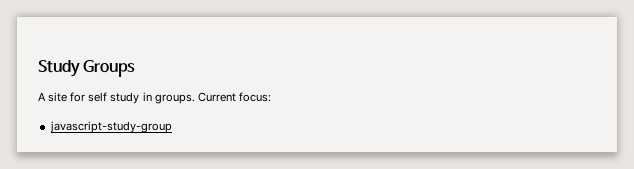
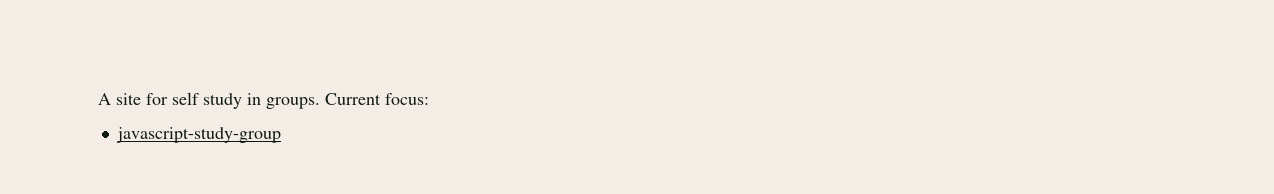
- Study Groups

